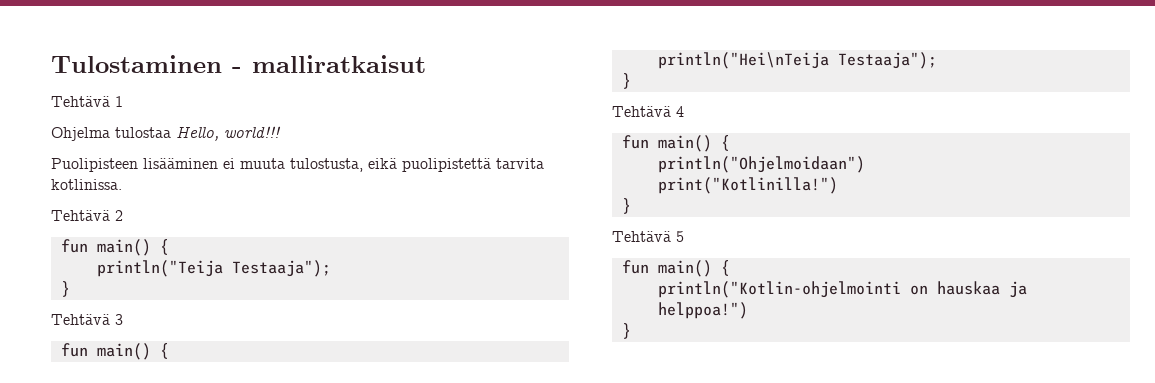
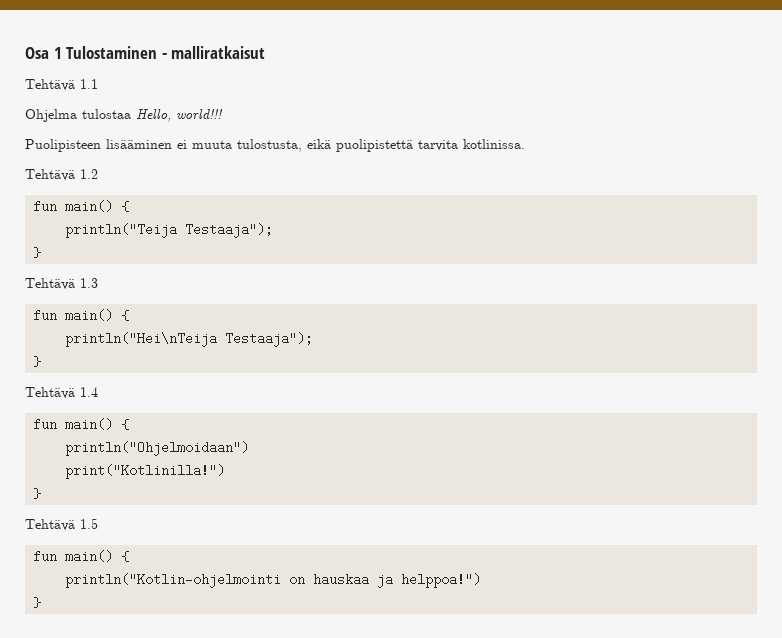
- Tulostaminen - malliratkaisut
+ Osa 1 Tulostaminen - malliratkaisut
- Tehtävä 1
+ Tehtävä 1.1
- Tehtävä 2
+ Tehtävä 1.2
- Tehtävä 3
+ Tehtävä 1.3
- Tehtävä 4
+ Tehtävä 1.4
- Tehtävä 5
+ Tehtävä 1.5

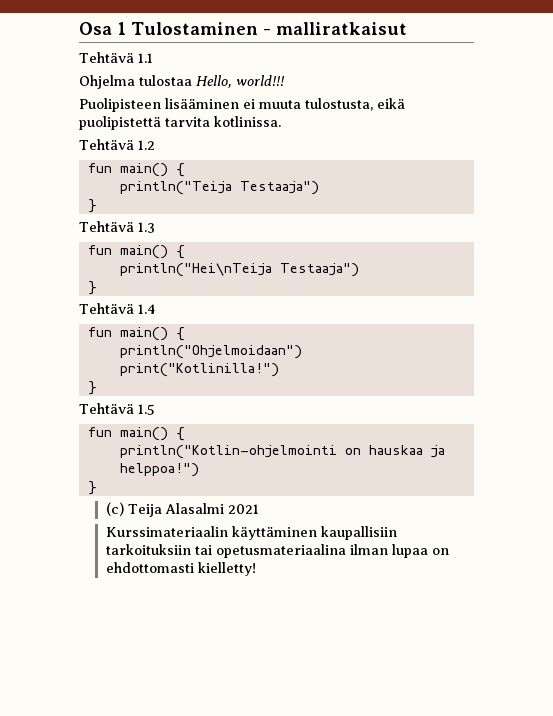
- println("Teija Testaaja");
+ println("Teija Testaaja")
- println("Hei\nTeija Testaaja");
+ println("Hei\nTeija Testaaja")
+ (c) Teija Alasalmi 2021
+ Kurssimateriaalin käyttäminen kaupallisiin tarkoituksiin tai opetusmateriaalina ilman lupaa on ehdottomasti kielletty!

